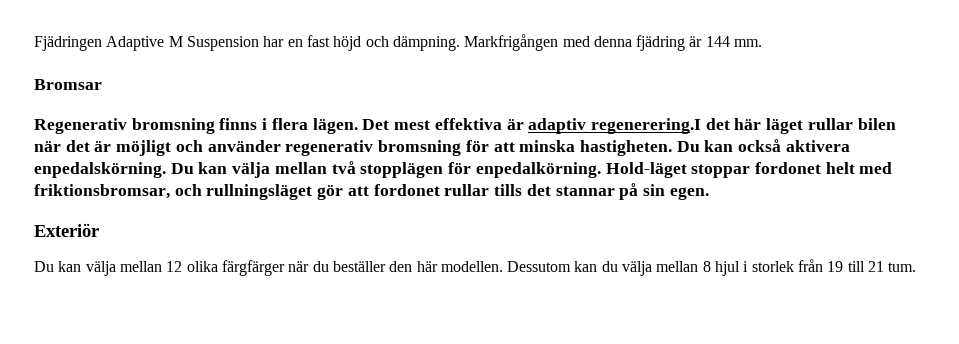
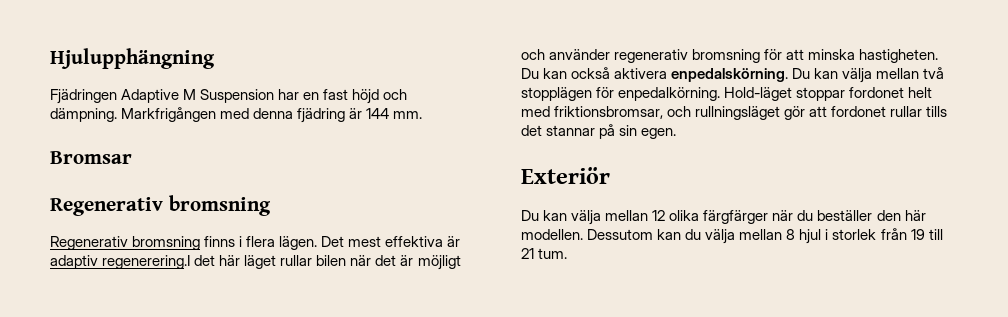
+ Hjulupphängning
  Bromsar
+ Regenerativ bromsning

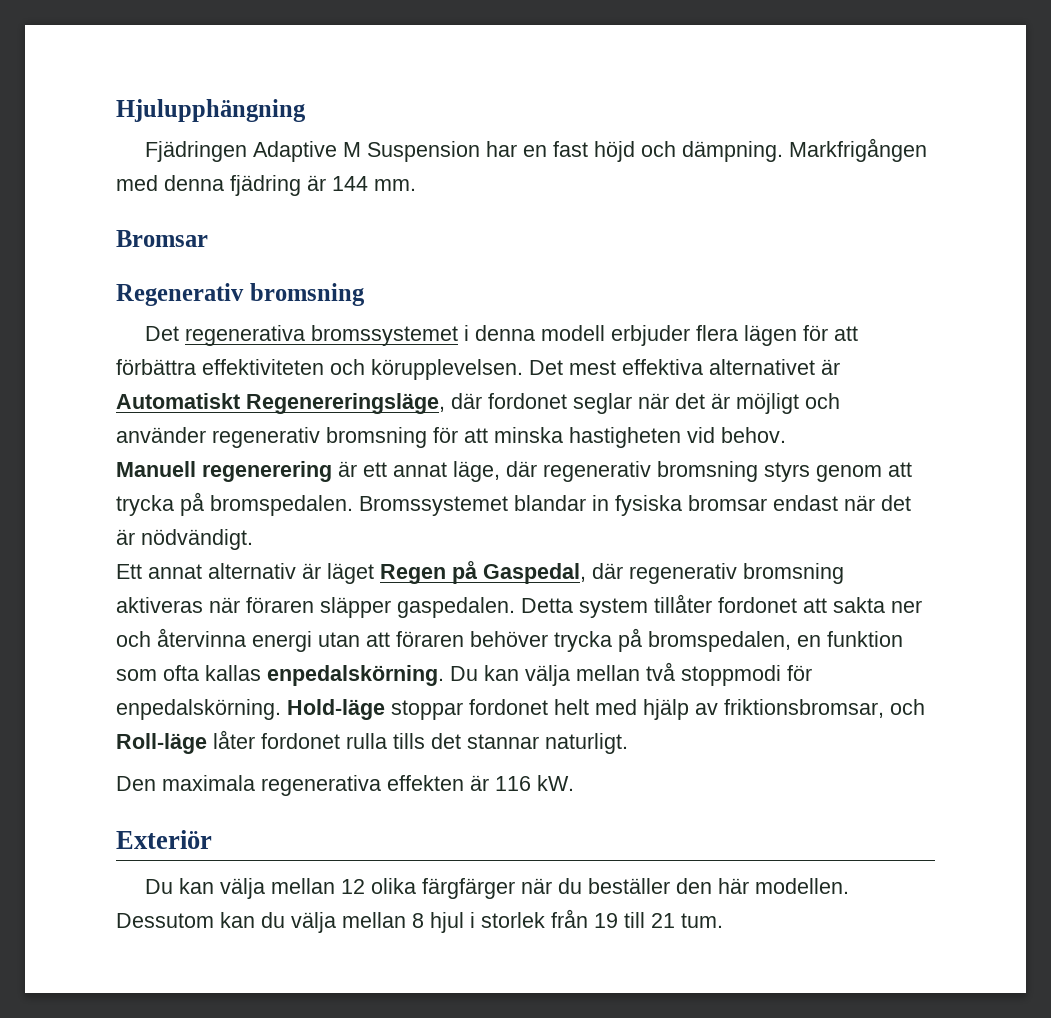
- Regenerativ bromsning finns i flera lägen. Det mest effektiva är adaptiv regenerering.I det här läget rullar bilen när det är möjligt och använder regenerativ bromsning för att minska hastigheten. Du kan också aktivera enpedalskörning.
+ Det regenerativa bromssystemet i denna modell erbjuder flera lägen för att förbättra effektiviteten och körupplevelsen. Det mest effektiva alternativet är Automatiskt Regenereringsläge, där fordonet seglar när det är möjligt och använder regenerativ bromsning för att minska hastigheten vid behov.
+ Manuell regenerering är ett annat läge, där regenerativ bromsning styrs genom att trycka på bromspedalen. Bromssystemet blandar in fysiska bromsar endast när det är nödvändigt.
+ Ett annat alternativ är läget Regen på Gaspedal, där regenerativ bromsning aktiveras när föraren släpper gaspedalen. Detta system tillåter fordonet att sakta ner och återvinna energi utan att föraren behöver trycka på bromspedalen, en funktion som ofta kallas enpedalskörning.
- Du kan välja mellan två stopplägen för enpedalkörning. Hold-läget stoppar fordonet helt med friktionsbromsar, och rullningsläget gör att fordonet rullar tills det stannar på sin egen.
+ Du kan välja mellan två stoppmodi för enpedalskörning. Hold-läge stoppar fordonet helt med hjälp av friktionsbromsar, och Roll-läge låter fordonet rulla tills det stannar naturligt.
+ Den maximala regenerativa effekten är 116 kW.

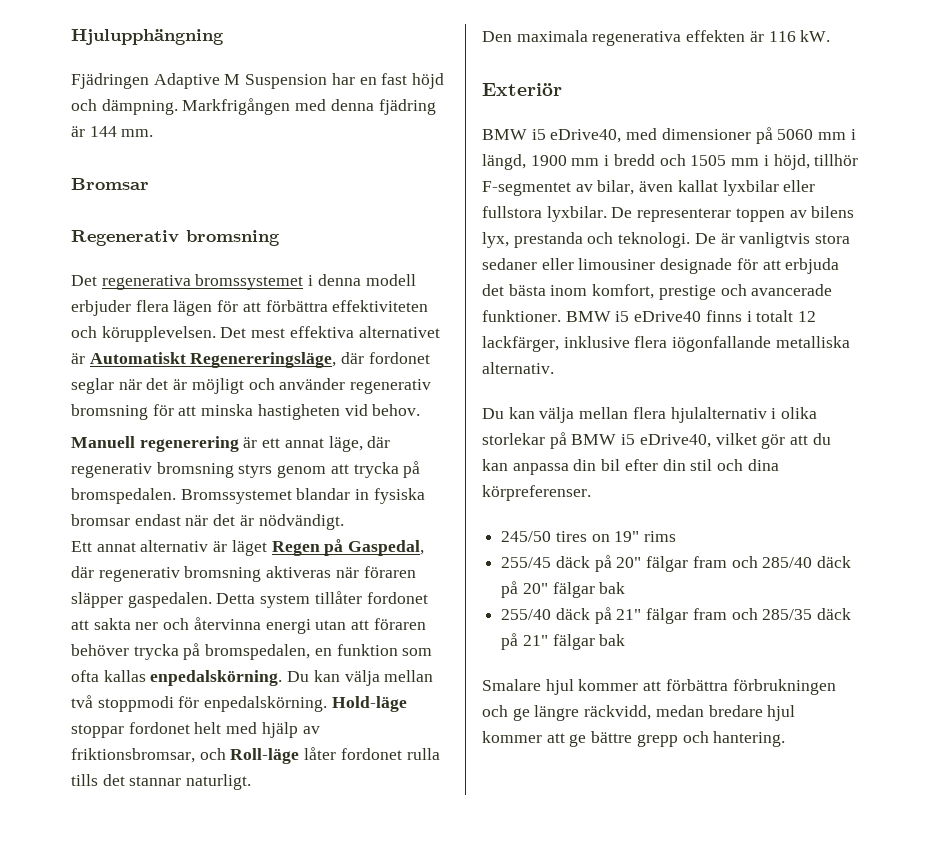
- Du kan välja mellan 12 olika färgfärger när du beställer den här modellen. Dessutom kan du välja mellan 8 hjul i storlek från 19 till 21 tum.
+ BMW i5 eDrive40, med dimensioner på 5060 mm i längd, 1900 mm i bredd och 1505 mm i höjd, tillhör F-segmentet av bilar, även kallat lyxbilar eller fullstora lyxbilar. De representerar toppen av bilens lyx, prestanda och teknologi. De är vanligtvis stora sedaner eller limousiner designade för att erbjuda det bästa inom komfort, prestige och avancerade funktioner. BMW i5 eDrive40 finns i totalt 12 lackfärger, inklusive flera iögonfallande metalliska alternativ.
+ Du kan välja mellan flera hjulalternativ i olika storlekar på BMW i5 eDrive40, vilket gör att du kan anpassa din bil efter din stil och dina körpreferenser.
+ 245/50 tires on 19" rims
+ 255/45 däck på 20" fälgar fram och 285/40 däck på 20" fälgar bak
+ 255/40 däck på 21" fälgar fram och 285/35 däck på 21" fälgar bak
+ Smalare hjul kommer att förbättra förbrukningen och ge längre räckvidd, medan bredare hjul kommer att ge bättre grepp och hantering.

